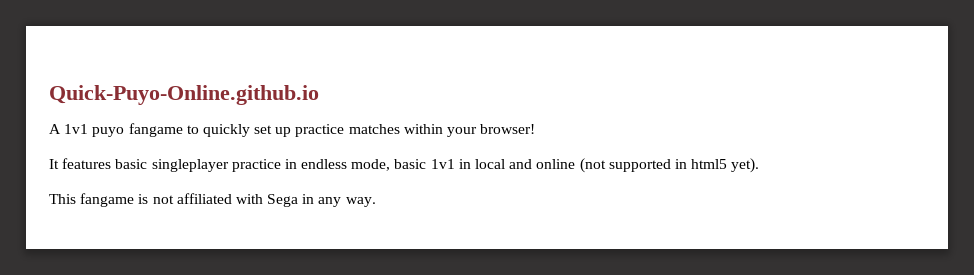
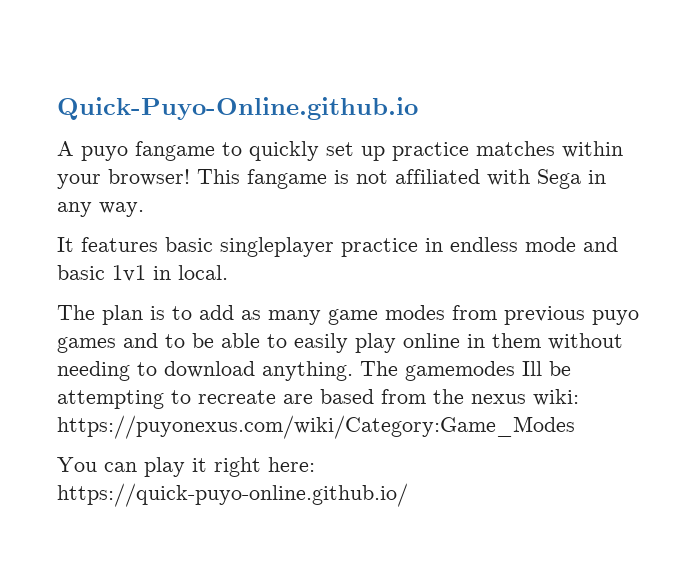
- A 1v1 puyo fangame to quickly set up practice matches within your browser!
- It features basic singleplayer practice in endless mode, basic 1v1 in local and online (not supported in html5 yet).
- This fangame is not affiliated with Sega in any way.
+ A puyo fangame to quickly set up practice matches within your browser! This fangame is not affiliated with Sega in any way.
+ It features basic singleplayer practice in endless mode and basic 1v1 in local.
+ The plan is to add as many game modes from previous puyo games and to be able to easily play online in them without needing to download anything. The gamemodes Ill be attempting to recreate are based from the nexus wiki: https://puyonexus.com/wiki/Category:Game_Modes
+ You can play it right here: https://quick-puyo-online.github.io/

